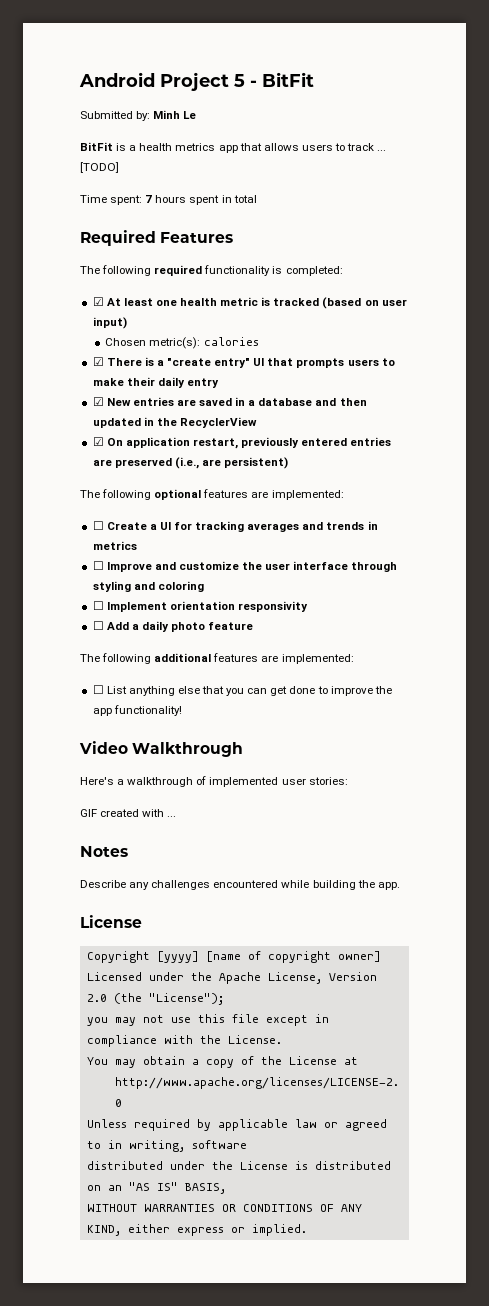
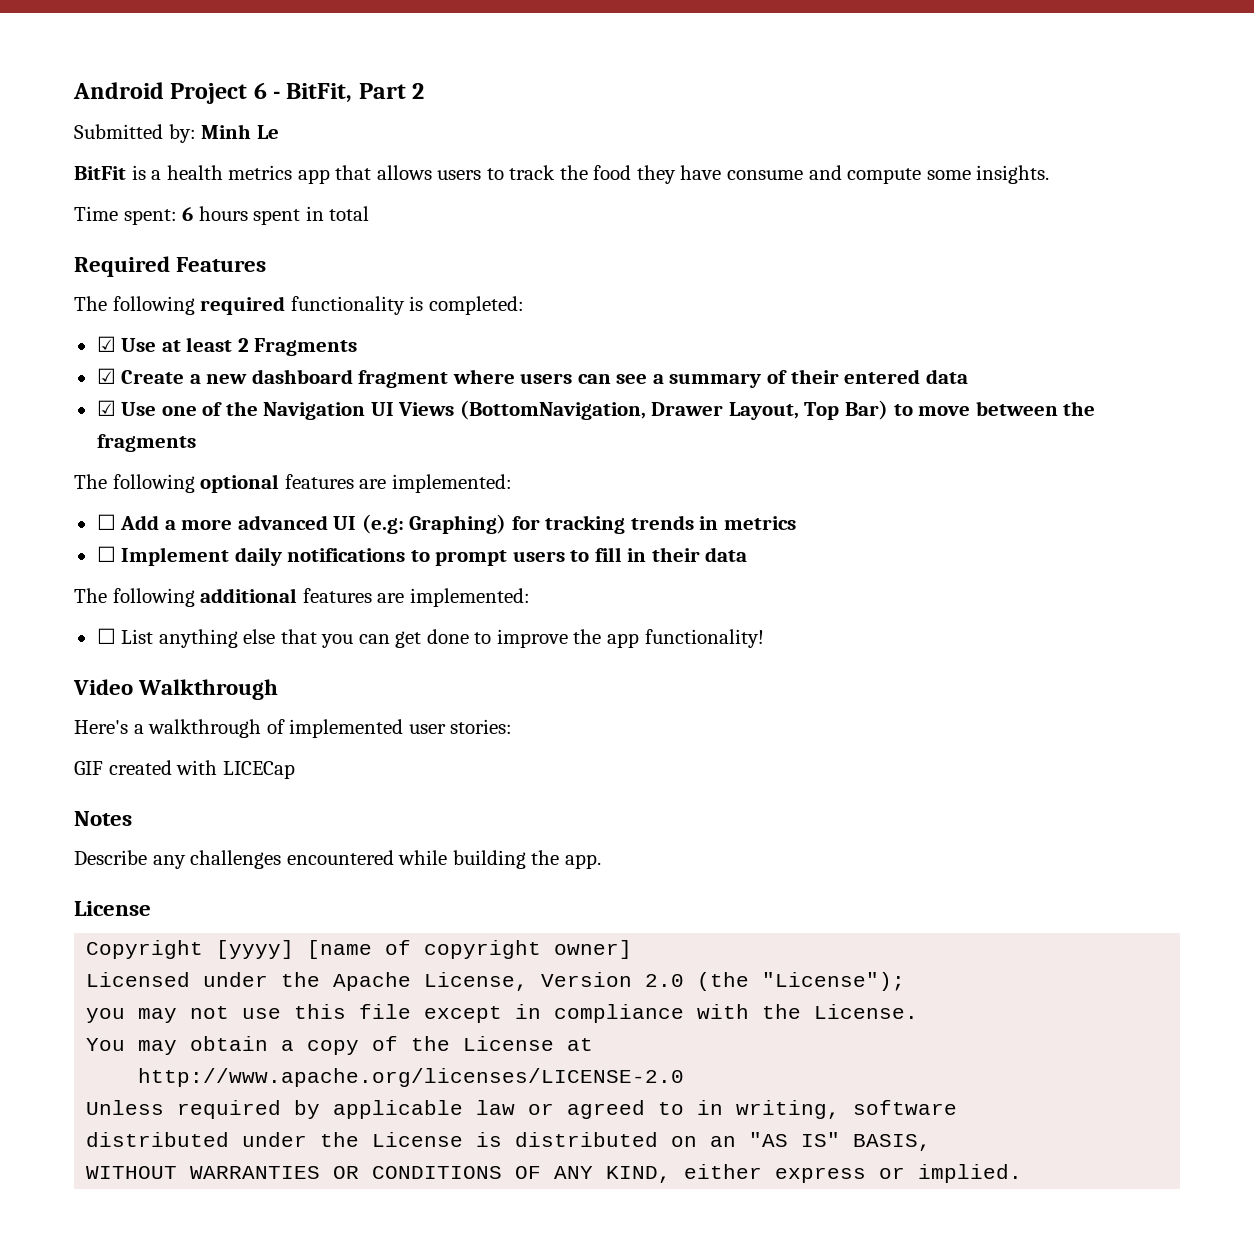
- Android Project 5 - BitFit
+ Android Project 6 - BitFit, Part 2
- BitFit is a health metrics app that allows users to track ... [TODO]
+ BitFit is a health metrics app that allows users to track the food they have consume and compute some insights.
- Time spent: 7 hours spent in total
+ Time spent: 6 hours spent in total
- ☑ At least one health metric is tracked (based on user input)
- Chosen metric(s): calories
- ☑ There is a "create entry" UI that prompts users to make their daily entry
- ☑ New entries are saved in a database and then updated in the RecyclerView
- ☑ On application restart, previously entered entries are preserved (i.e., are persistent)
+ ☑ Use at least 2 Fragments
+ ☑ Create a new dashboard fragment where users can see a summary of their entered data
+ ☑ Use one of the Navigation UI Views (BottomNavigation, Drawer Layout, Top Bar) to move between the fragments
- ☐ Create a UI for tracking averages and trends in metrics
- ☐ Improve and customize the user interface through styling and coloring
- ☐ Implement orientation responsivity
- ☐ Add a daily photo feature
+ ☐ Add a more advanced UI (e.g: Graphing) for tracking trends in metrics
+ ☐ Implement daily notifications to prompt users to fill in their data
- GIF created with ...
+ GIF created with LICECap

